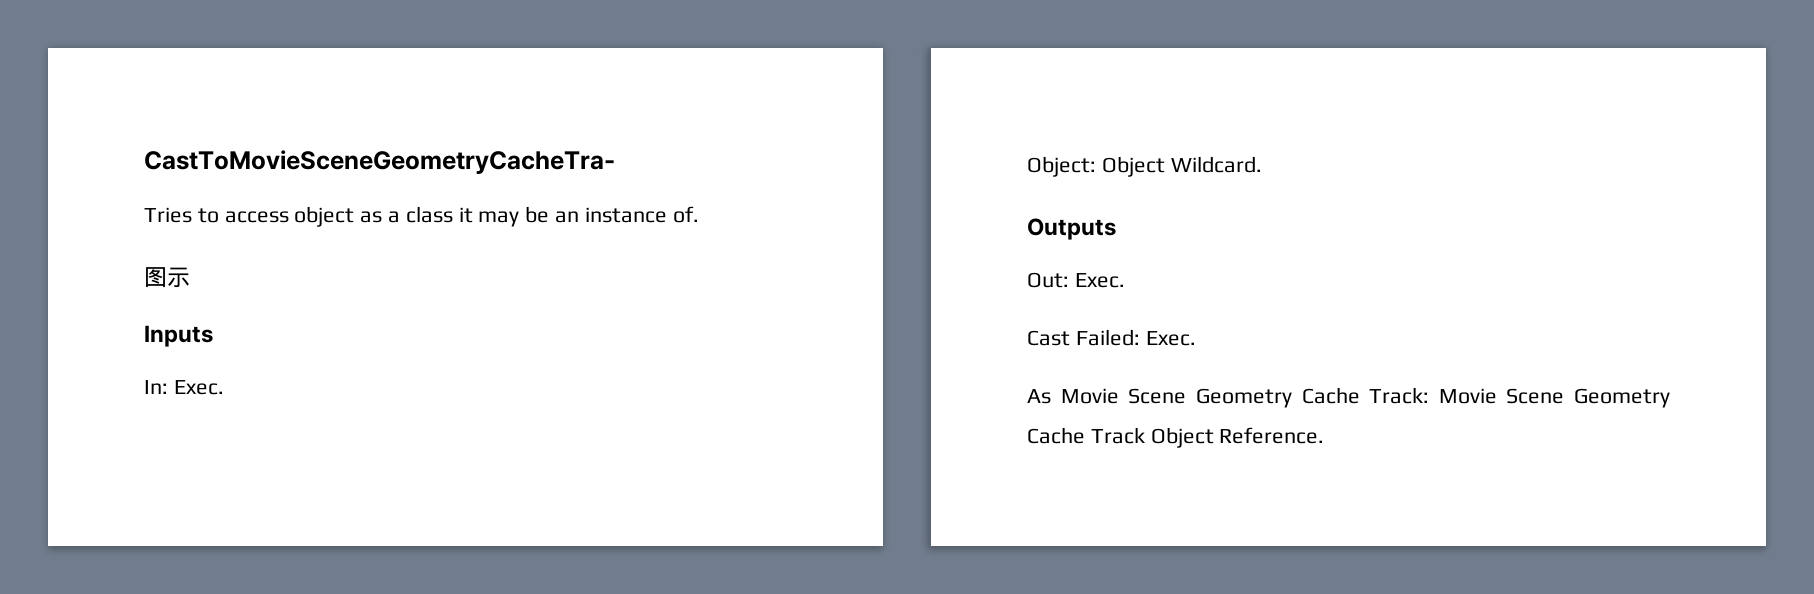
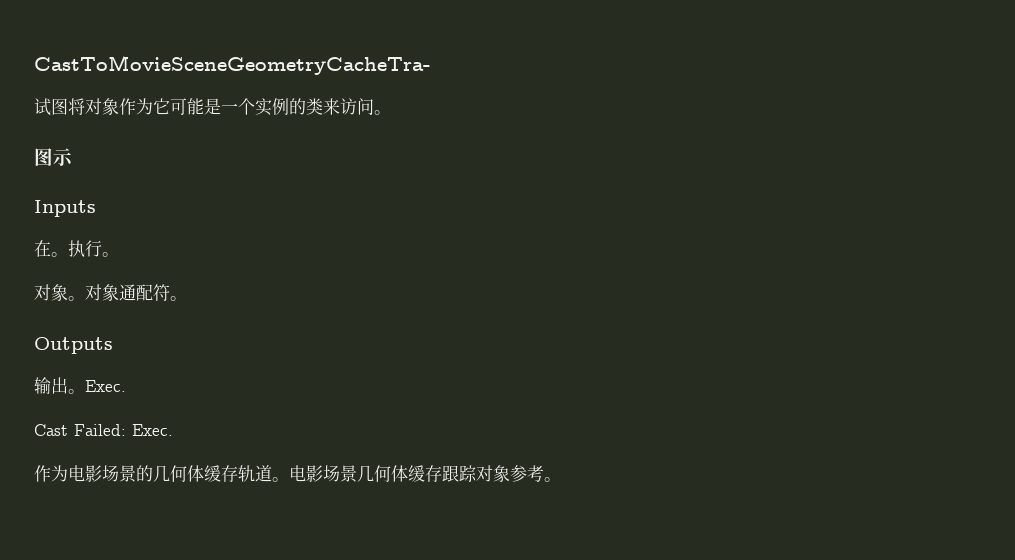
- Tries to access object as a class it may be an instance of.
+ 试图将对象作为它可能是一个实例的类来访问。
  图示
  Inputs
- In: Exec.
- Object: Object Wildcard.
+ 在。执行。
+ 对象。对象通配符。
- Out: Exec.
+ 输出。Exec.
- As Movie Scene Geometry Cache Track: Movie Scene Geometry Cache Track Object Reference.
+ 作为电影场景的几何体缓存轨道。电影场景几何体缓存跟踪对象参考。

